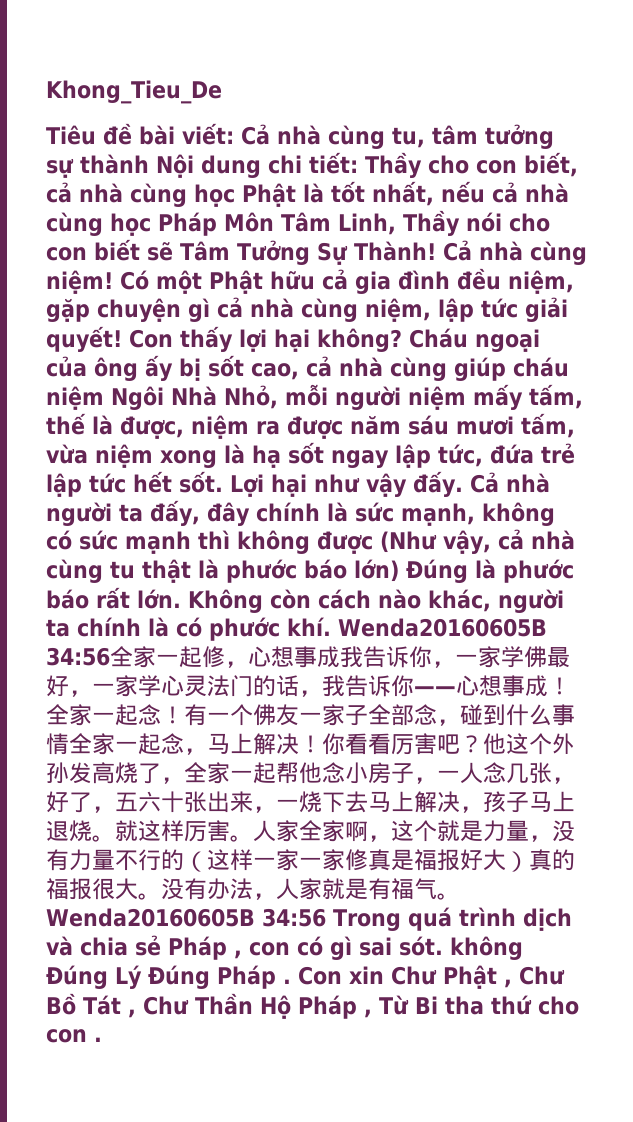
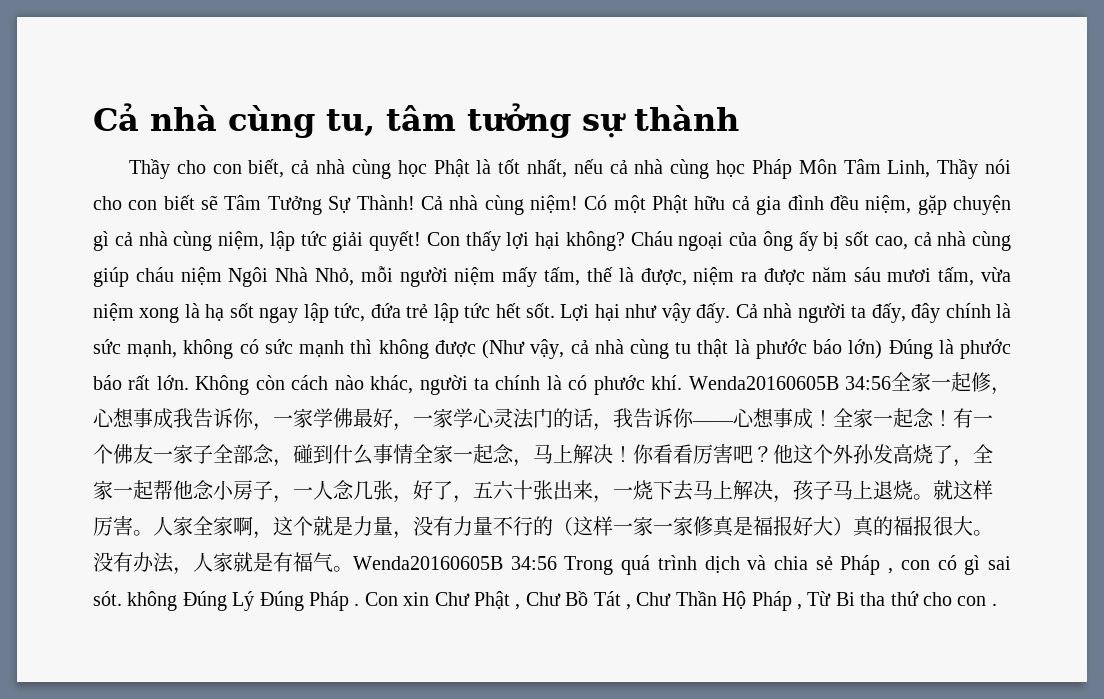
- Khong_Tieu_De
- Tiêu đề bài viết: Cả nhà cùng tu, tâm tưởng sự thành Nội dung chi tiết: Thầy cho con biết, cả nhà cùng học Phật là tốt nhất, nếu cả nhà cùng học Pháp Môn Tâm Linh, Thầy nói cho con biết sẽ Tâm Tưởng Sự Thành!
+ Cả nhà cùng tu, tâm tưởng sự thành
+ Thầy cho con biết, cả nhà cùng học Phật là tốt nhất, nếu cả nhà cùng học Pháp Môn Tâm Linh, Thầy nói cho con biết sẽ Tâm Tưởng Sự Thành!

